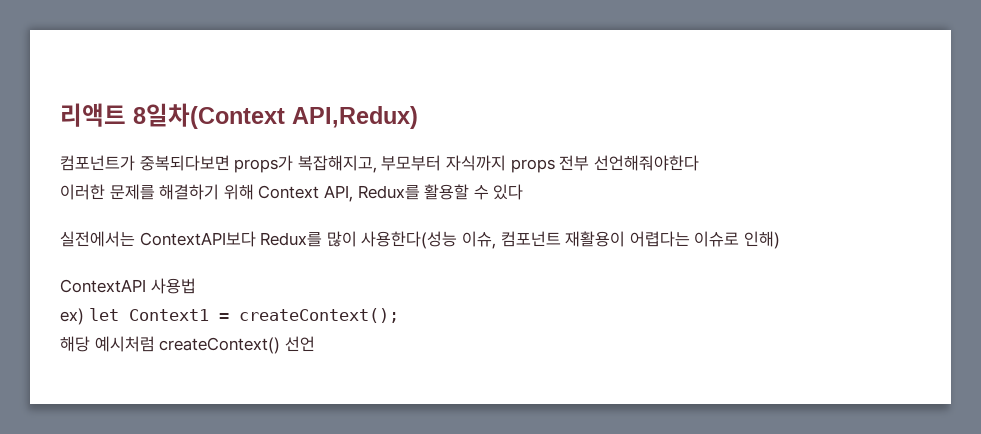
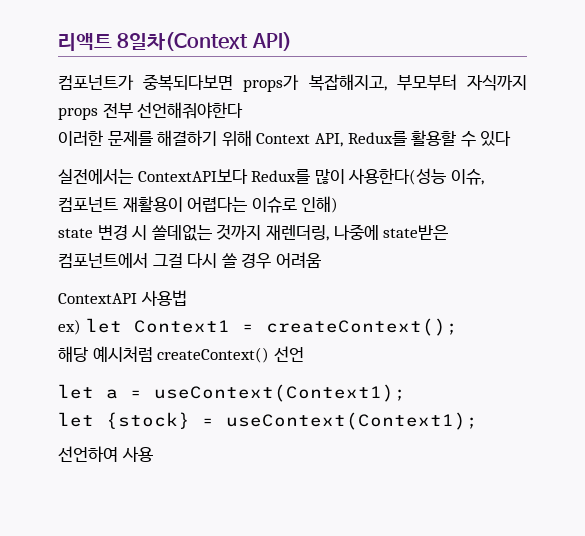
- 리액트 8일차(Context API,Redux)
+ 리액트 8일차(Context API)
+ state 변경 시 쓸데없는 것까지 재렌더링, 나중에 state받은 컴포넌트에서 그걸 다시 쓸 경우 어려움
+ let a = useContext(Context1);
+ let {stock} = useContext(Context1);
+ 선언하여 사용

